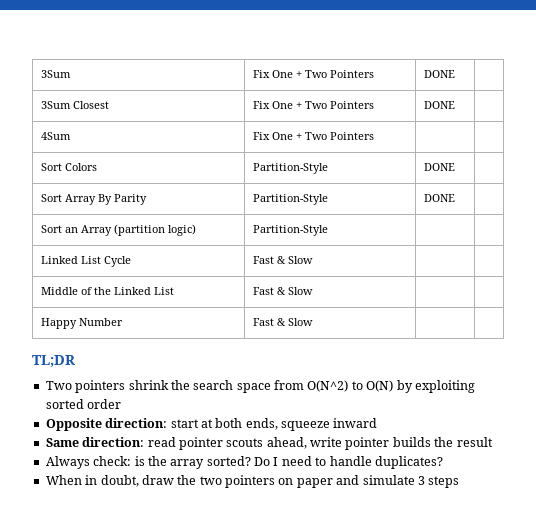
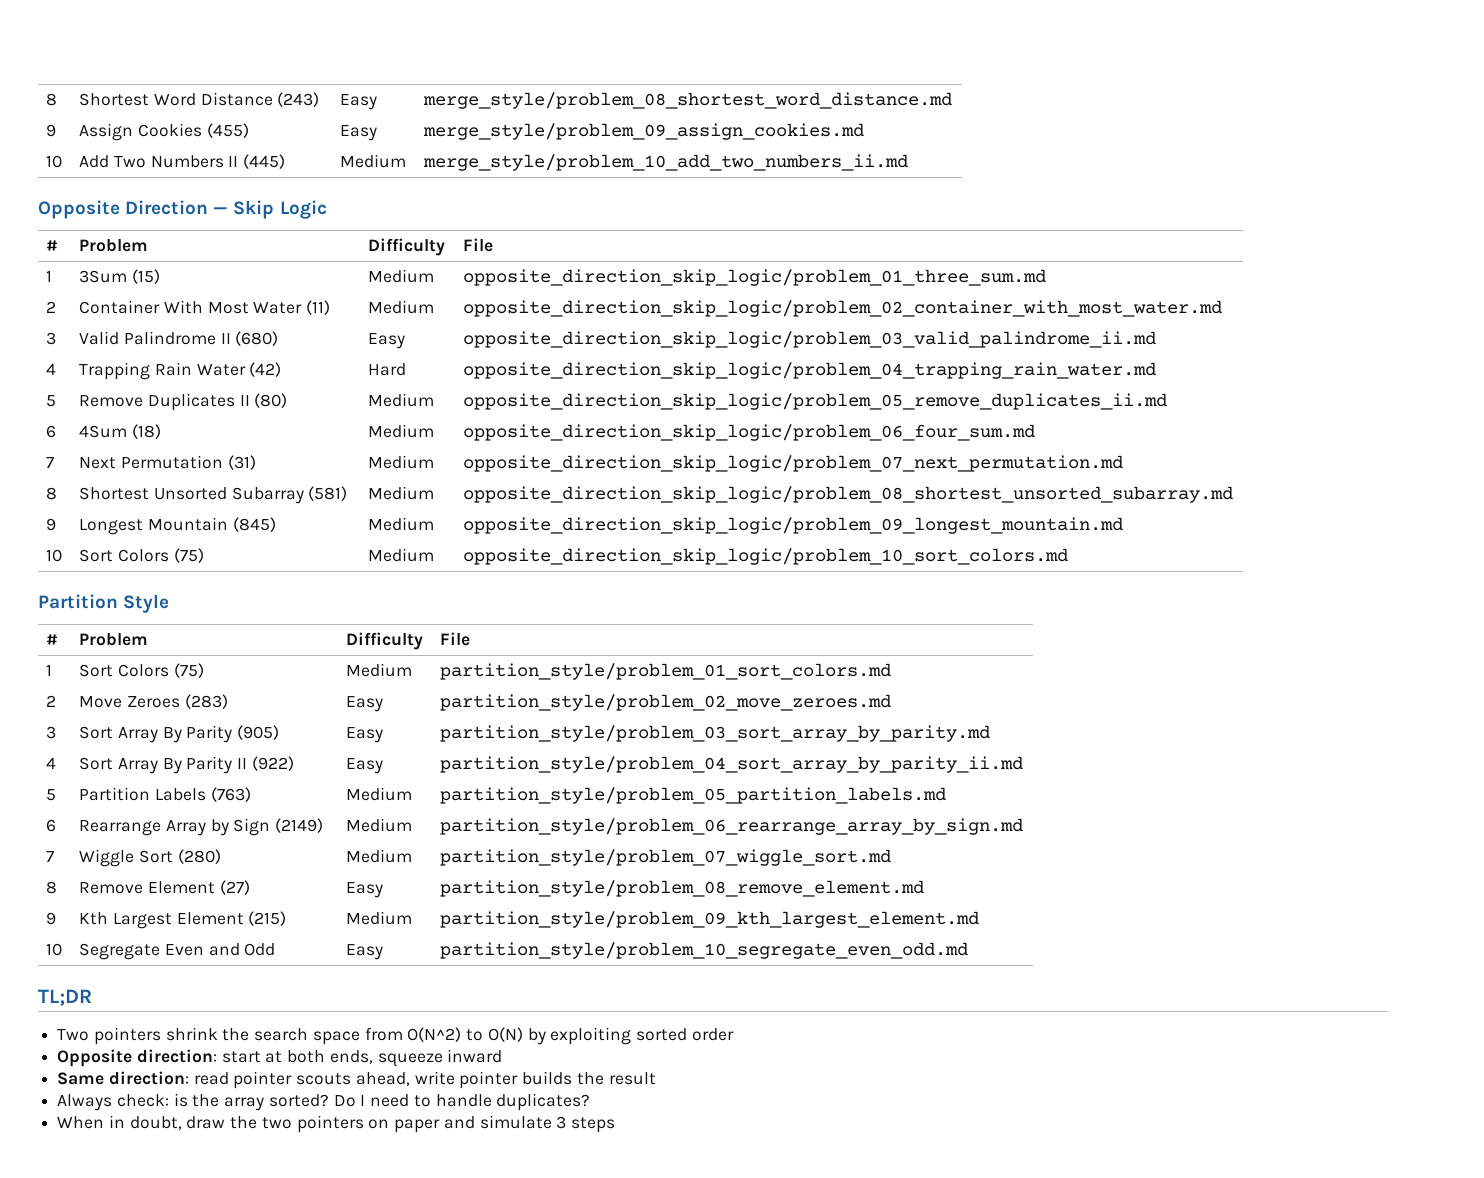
- 3Sum | Fix One + Two Pointers | DONE |
- 3Sum Closest | Fix One + Two Pointers | DONE |
- 4Sum | Fix One + Two Pointers | |
- Sort Colors | Partition-Style | DONE |
- Sort Array By Parity | Partition-Style | DONE |
- Sort an Array (partition logic) | Partition-Style | |
- Linked List Cycle | Fast & Slow | |
- Middle of the Linked List | Fast & Slow | |
- Happy Number | Fast & Slow | |
+ 8 | Shortest Word Distance (243) | Easy | merge_style/problem_08_shortest_word_distance.md
+ 9 | Assign Cookies (455) | Easy | merge_style/problem_09_assign_cookies.md
+ 10 | Add Two Numbers II (445) | Medium | merge_style/problem_10_add_two_numbers_ii.md
+ Opposite Direction — Skip Logic
+ # | Problem | Difficulty | File
+ 1 | 3Sum (15) | Medium | opposite_direction_skip_logic/problem_01_three_sum.md
+ 2 | Container With Most Water (11) | Medium | opposite_direction_skip_logic/problem_02_container_with_most_water.md
+ 3 | Valid Palindrome II (680) | Easy | opposite_direction_skip_logic/problem_03_valid_palindrome_ii.md
+ 4 | Trapping Rain Water (42) | Hard | opposite_direction_skip_logic/problem_04_trapping_rain_water.md
+ 5 | Remove Duplicates II (80) | Medium | opposite_direction_skip_logic/problem_05_remove_duplicates_ii.md
+ 6 | 4Sum (18) | Medium | opposite_direction_skip_logic/problem_06_four_sum.md
+ 7 | Next Permutation (31) | Medium | opposite_direction_skip_logic/problem_07_next_permutation.md
+ 8 | Shortest Unsorted Subarray (581) | Medium | opposite_direction_skip_logic/problem_08_shortest_unsorted_subarray.md
+ 9 | Longest Mountain (845) | Medium | opposite_direction_skip_logic/problem_09_longest_mountain.md
+ 10 | Sort Colors (75) | Medium | opposite_direction_skip_logic/problem_10_sort_colors.md
+ Partition Style
+ # | Problem | Difficulty | File
+ 1 | Sort Colors (75) | Medium | partition_style/problem_01_sort_colors.md
+ 2 | Move Zeroes (283) | Easy | partition_style/problem_02_move_zeroes.md
+ 3 | Sort Array By Parity (905) | Easy | partition_style/problem_03_sort_array_by_parity.md
+ 4 | Sort Array By Parity II (922) | Easy | partition_style/problem_04_sort_array_by_parity_ii.md
+ 5 | Partition Labels (763) | Medium | partition_style/problem_05_partition_labels.md
+ 6 | Rearrange Array by Sign (2149) | Medium | partition_style/problem_06_rearrange_array_by_sign.md
+ 7 | Wiggle Sort (280) | Medium | partition_style/problem_07_wiggle_sort.md
+ 8 | Remove Element (27) | Easy | partition_style/problem_08_remove_element.md
+ 9 | Kth Largest Element (215) | Medium | partition_style/problem_09_kth_largest_element.md
+ 10 | Segregate Even and Odd | Easy | partition_style/problem_10_segregate_even_odd.md

